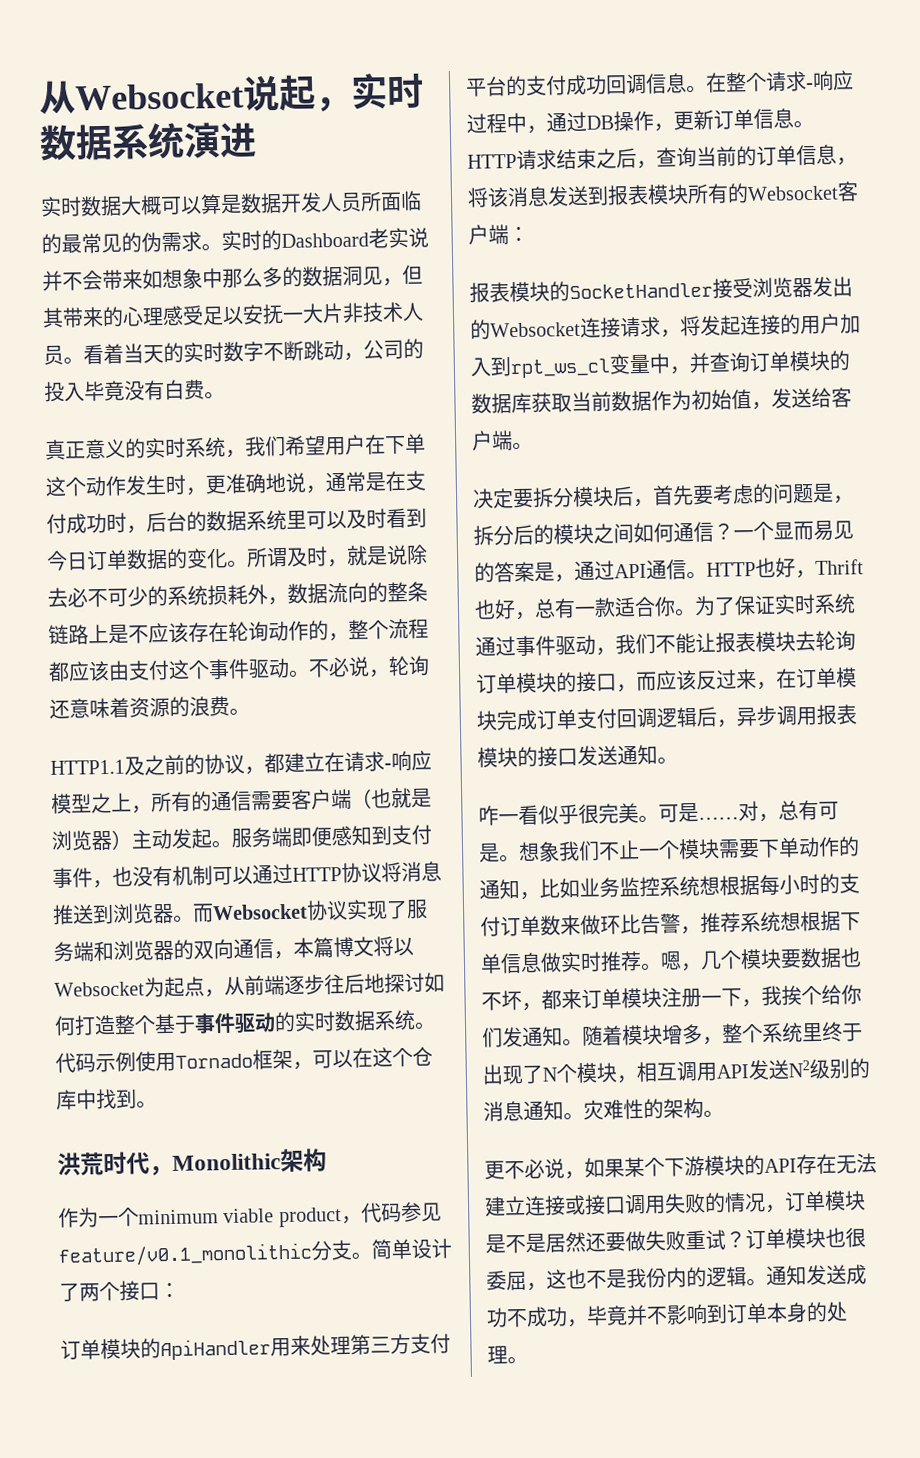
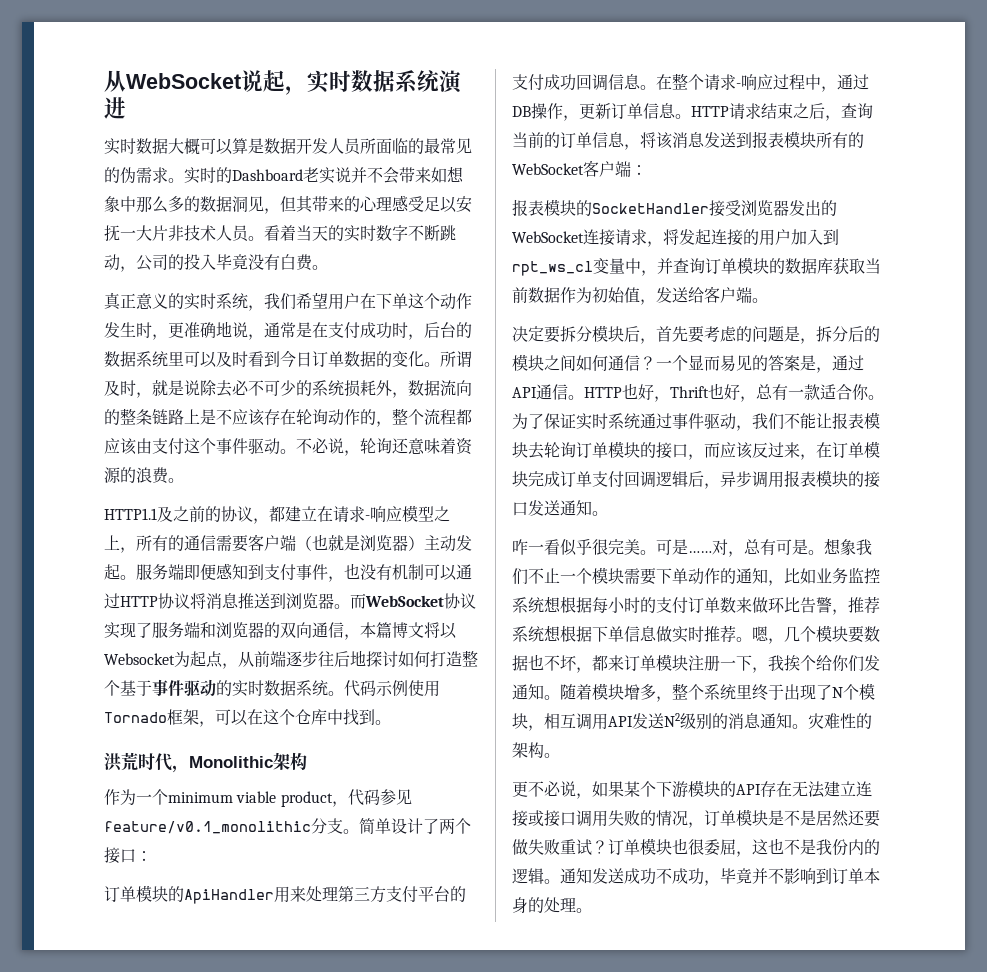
- 从Websocket说起，实时数据系统演进
+ 从WebSocket说起，实时数据系统演进
- 而Websocket协议实现了服务端和浏览器的双向通信，本篇博文将以Websocket为起点，从前端逐步往后地探讨如何打造整个基于事件驱动的实时数据系统。
+ 而WebSocket协议实现了服务端和浏览器的双向通信，本篇博文将以Websocket为起点，从前端逐步往后地探讨如何打造整个基于事件驱动的实时数据系统。
- HTTP请求结束之后，查询当前的订单信息，将该消息发送到报表模块所有的Websocket客户端：
+ HTTP请求结束之后，查询当前的订单信息，将该消息发送到报表模块所有的WebSocket客户端：
- 报表模块的SocketHandler接受浏览器发出的Websocket连接请求，将发起连接的用户加入到rpt_ws_cl变量中，并查询订单模块的数据库获取当前数据作为初始值，发送给客户端。
+ 报表模块的SocketHandler接受浏览器发出的WebSocket连接请求，将发起连接的用户加入到rpt_ws_cl变量中，并查询订单模块的数据库获取当前数据作为初始值，发送给客户端。

